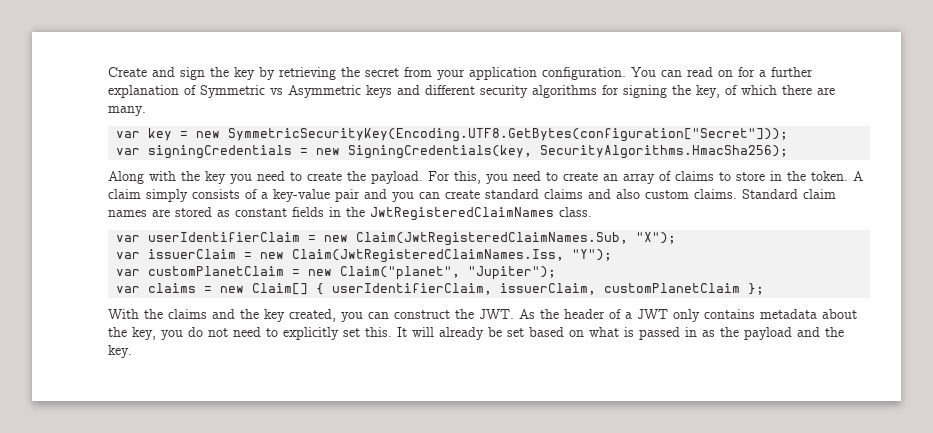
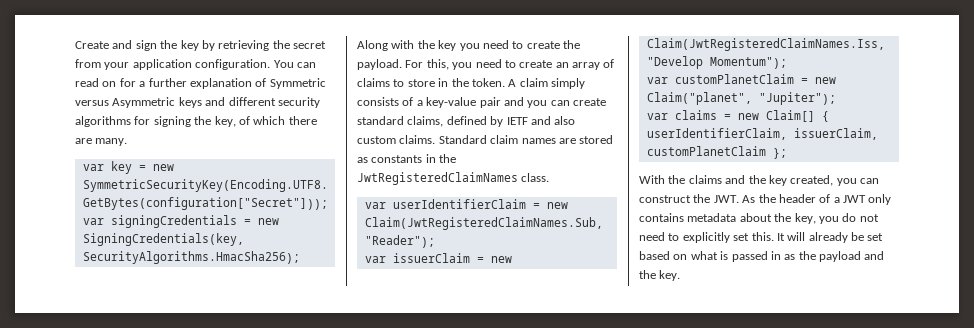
- You can read on for a further explanation of Symmetric vs Asymmetric keys and different security algorithms for signing the key, of which there are many.
+ You can read on for a further explanation of Symmetric versus Asymmetric keys and different security algorithms for signing the key, of which there are many.
- A claim simply consists of a key-value pair and you can create standard claims and also custom claims.
+ A claim simply consists of a key-value pair and you can create standard claims, defined by IETF and also custom claims.
- Standard claim names are stored as constant fields in the JwtRegisteredClaimNames class.
+ Standard claim names are stored as constants in the JwtRegisteredClaimNames class.
- var userIdentifierClaim = new Claim(JwtRegisteredClaimNames.Sub, "X");
+ var userIdentifierClaim = new Claim(JwtRegisteredClaimNames.Sub, "Reader");
- var issuerClaim = new Claim(JwtRegisteredClaimNames.Iss, "Y");
+ var issuerClaim = new Claim(JwtRegisteredClaimNames.Iss, "Develop Momentum");

